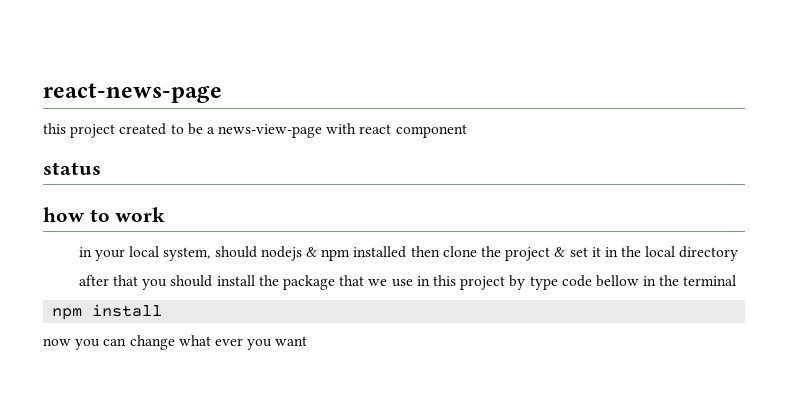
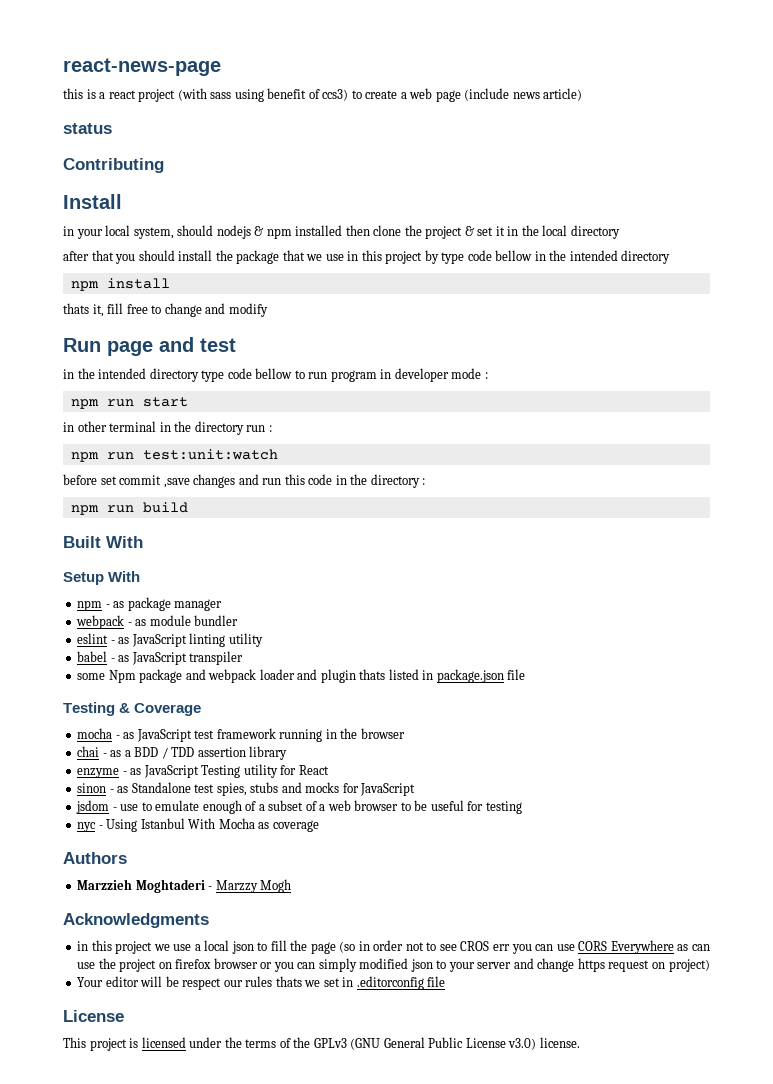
- this project created to be a news-view-page with react component
+ this is a react project (with sass using benefit of ccs3) to create a web page (include news article)
  status
- how to work
+ Contributing
+ Install
- after that you should install the package that we use in this project by type code bellow in the terminal
+ after that you should install the package that we use in this project by type code bellow in the intended directory
- now you can change what ever you want
+ thats it, fill free to change and modify
+ Run page and test
+ in the intended directory type code bellow to run program in developer mode :
+ npm run start
+ in other terminal in the directory run :
+ npm run test:unit:watch
+ before set commit ,save changes and run this code in the directory :
+ npm run build
+ Built With
+ Setup With
+ npm - as package manager
+ webpack - as module bundler
+ eslint - as JavaScript linting utility
+ babel - as JavaScript transpiler
+ some Npm package and webpack loader and plugin thats listed in package.json file
+ Testing & Coverage
+ mocha - as JavaScript test framework running in the browser
+ chai - as a BDD / TDD assertion library
+ enzyme - as JavaScript Testing utility for React
+ sinon - as Standalone test spies, stubs and mocks for JavaScript
+ jsdom - use to emulate enough of a subset of a web browser to be useful for testing
+ nyc - Using Istanbul With Mocha as coverage
+ Authors
+ Marzzieh Moghtaderi - Marzzy Mogh
+ Acknowledgments
+ in this project we use a local json to fill the page (so in order not to see CROS err you can use CORS Everywhere as can use the project on firefox browser or you can simply modified json to your server and change https request on project)
+ Your editor will be respect our rules thats we set in .editorconfig file
+ License
+ This project is licensed under the terms of the GPLv3 (GNU General Public License v3.0) license.

